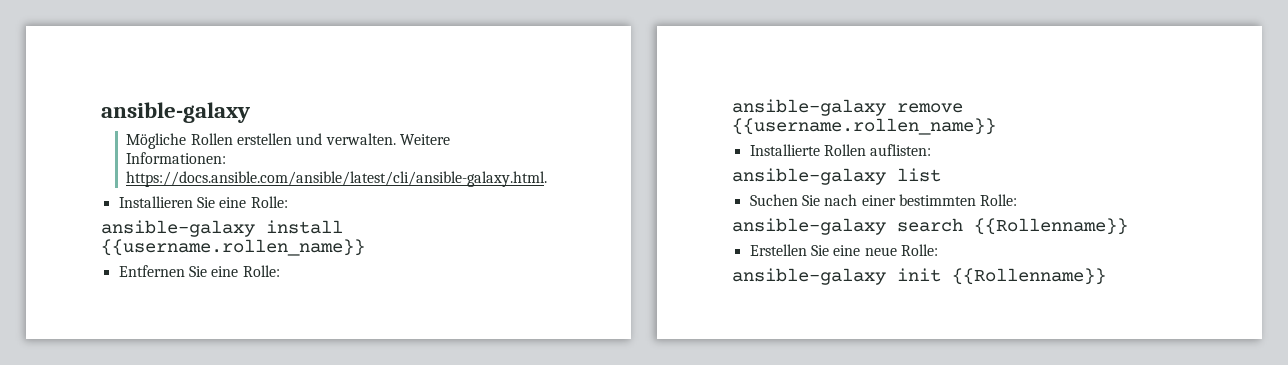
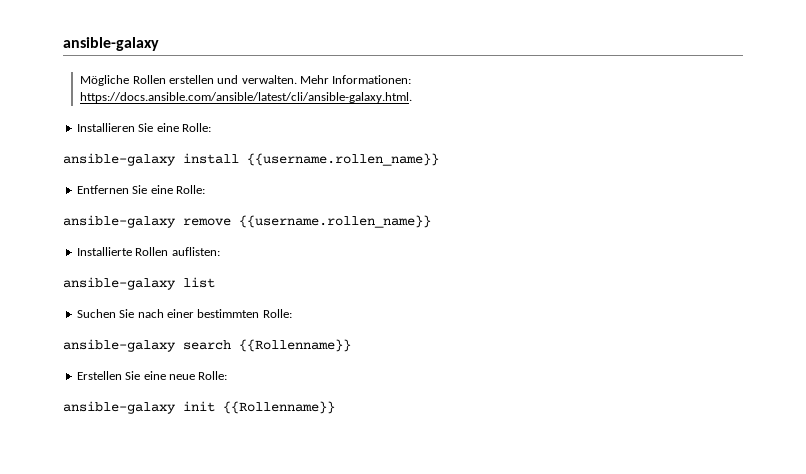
- Weitere Informationen: https://docs.ansible.com/ansible/latest/cli/ansible-galaxy.html.
+ Mehr Informationen: https://docs.ansible.com/ansible/latest/cli/ansible-galaxy.html.

